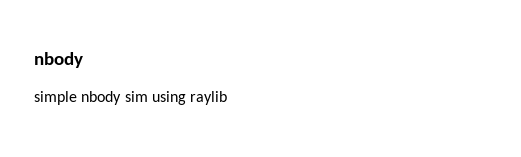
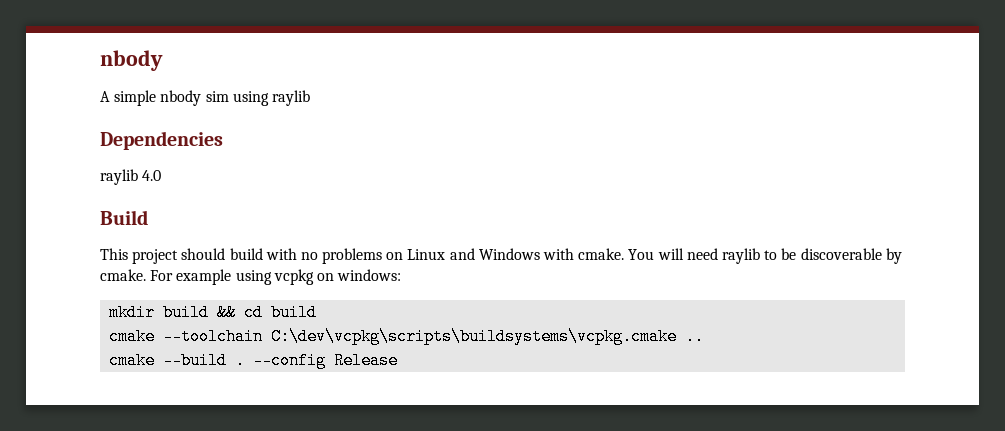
- simple nbody sim using raylib
+ A simple nbody sim using raylib
+ Dependencies
+ raylib 4.0
+ Build
+ This project should build with no problems on Linux and Windows with cmake. You will need raylib to be discoverable by cmake. For example using vcpkg on windows:
+ mkdir build && cd build
+ cmake --toolchain C:\dev\vcpkg\scripts\buildsystems\vcpkg.cmake ..
+ cmake --build . --config Release

